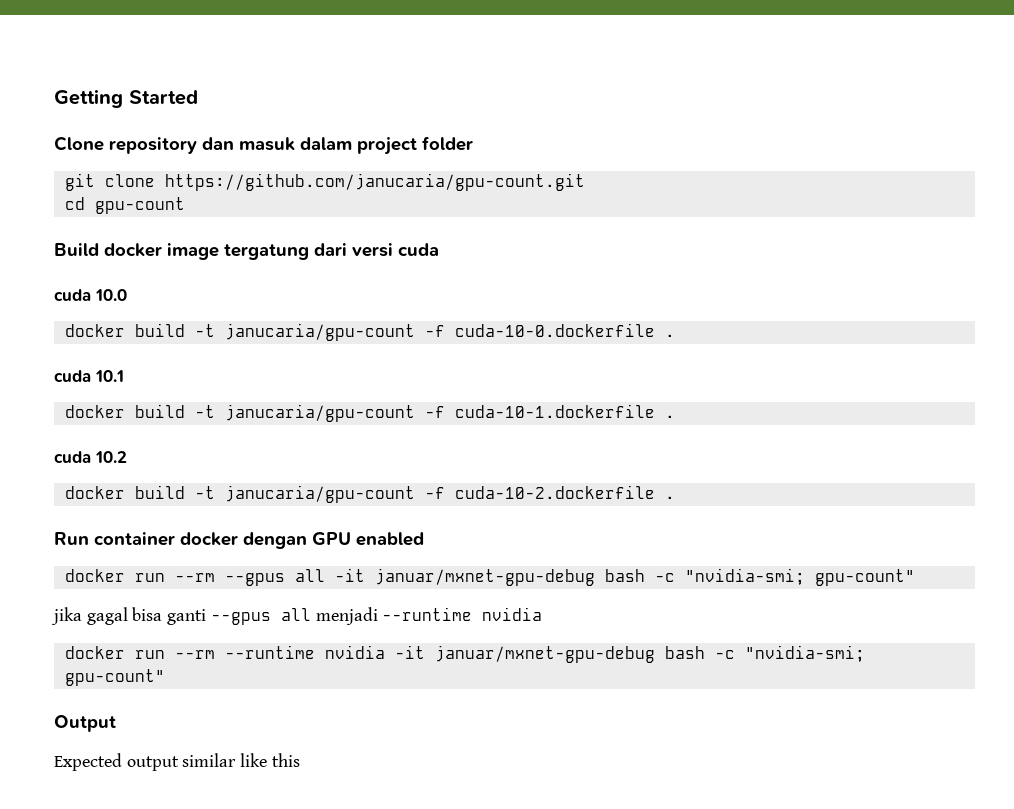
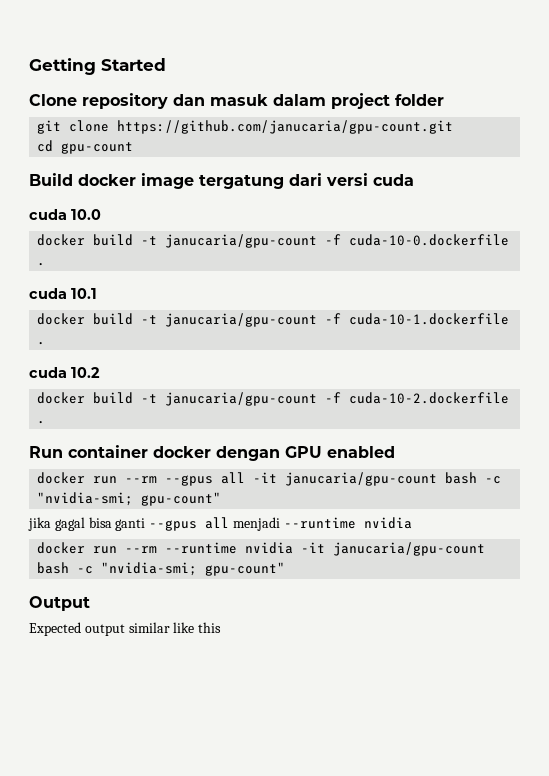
- docker run --rm --gpus all -it januar/mxnet-gpu-debug bash -c "nvidia-smi; gpu-count"
+ docker run --rm --gpus all -it janucaria/gpu-count bash -c "nvidia-smi; gpu-count"
- docker run --rm --runtime nvidia -it januar/mxnet-gpu-debug bash -c "nvidia-smi; gpu-count"
+ docker run --rm --runtime nvidia -it janucaria/gpu-count bash -c "nvidia-smi; gpu-count"

